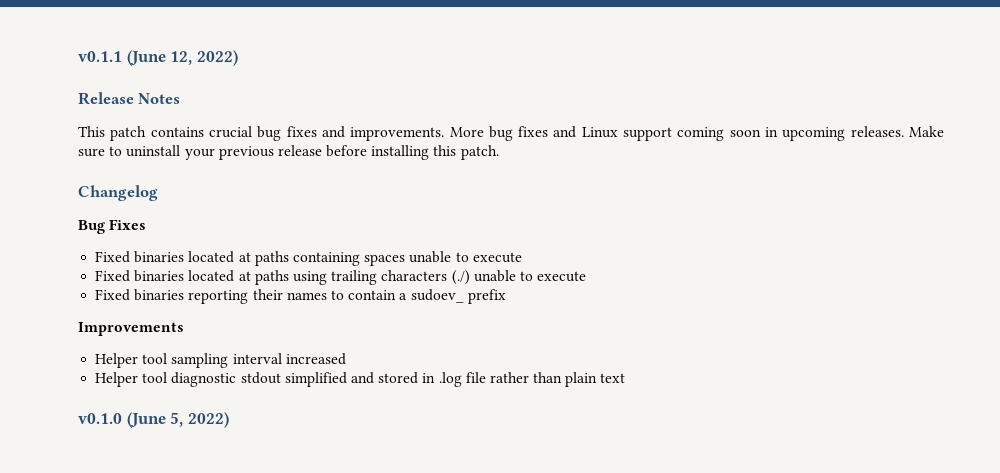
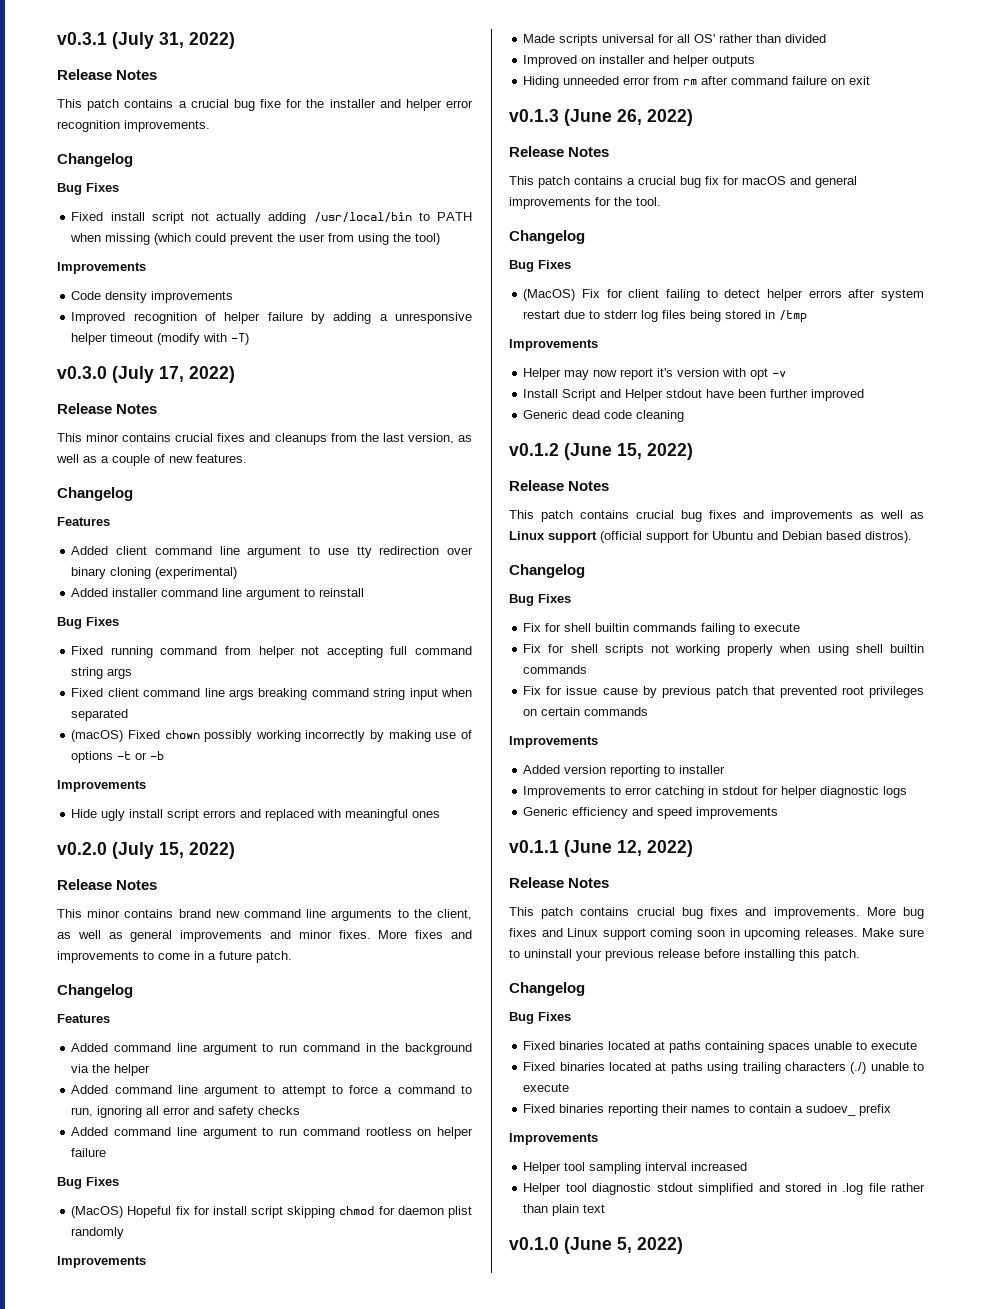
+ v0.3.1 (July 31, 2022)
+ Release Notes
+ This patch contains a crucial bug fixe for the installer and helper error recognition improvements.
+ Changelog
+ Bug Fixes
+ Fixed install script not actually adding /usr/local/bin to PATH when missing (which could prevent the user from using the tool)
+ Improvements
+ Code density improvements
+ Improved recognition of helper failure by adding a unresponsive helper timeout (modify with -T)
+ v0.3.0 (July 17, 2022)
+ Release Notes
+ This minor contains crucial fixes and cleanups from the last version, as well as a couple of new features.
+ Changelog
+ Features
+ Added client command line argument to use tty redirection over binary cloning (experimental)
+ Added installer command line argument to reinstall
+ Bug Fixes
+ Fixed running command from helper not accepting full command string args
+ Fixed client command line args breaking command string input when separated
+ (macOS) Fixed chown possibly working incorrectly by making use of options -t or -b
+ Improvements
+ Hide ugly install script errors and replaced with meaningful ones
+ v0.2.0 (July 15, 2022)
+ Release Notes
+ This minor contains brand new command line arguments to the client, as well as general improvements and minor fixes. More fixes and improvements to come in a future patch.
+ Changelog
+ Features
+ Added command line argument to run command in the background via the helper
+ Added command line argument to attempt to force a command to run, ignoring all error and safety checks
+ Added command line argument to run command rootless on helper failure
+ Bug Fixes
+ (MacOS) Hopeful fix for install script skipping chmod for daemon plist randomly
+ Improvements
+ Made scripts universal for all OS' rather than divided
+ Improved on installer and helper outputs
+ Hiding unneeded error from rm after command failure on exit
+ v0.1.3 (June 26, 2022)
+ Release Notes
+ This patch contains a crucial bug fix for macOS and general improvements for the tool.
+ Changelog
+ Bug Fixes
+ (MacOS) Fix for client failing to detect helper errors after system restart due to stderr log files being stored in /tmp
+ Improvements
+ Helper may now report it's version with opt -v
+ Install Script and Helper stdout have been further improved
+ Generic dead code cleaning
+ v0.1.2 (June 15, 2022)
+ Release Notes
+ This patch contains crucial bug fixes and improvements as well as Linux support (official support for Ubuntu and Debian based distros).
+ Changelog
+ Bug Fixes
+ Fix for shell builtin commands failing to execute
+ Fix for shell scripts not working properly when using shell builtin commands
+ Fix for issue cause by previous patch that prevented root privileges on certain commands
+ Improvements
+ Added version reporting to installer
+ Improvements to error catching in stdout for helper diagnostic logs
+ Generic efficiency and speed improvements

